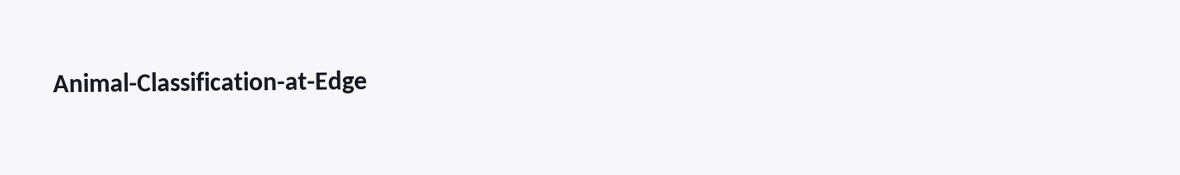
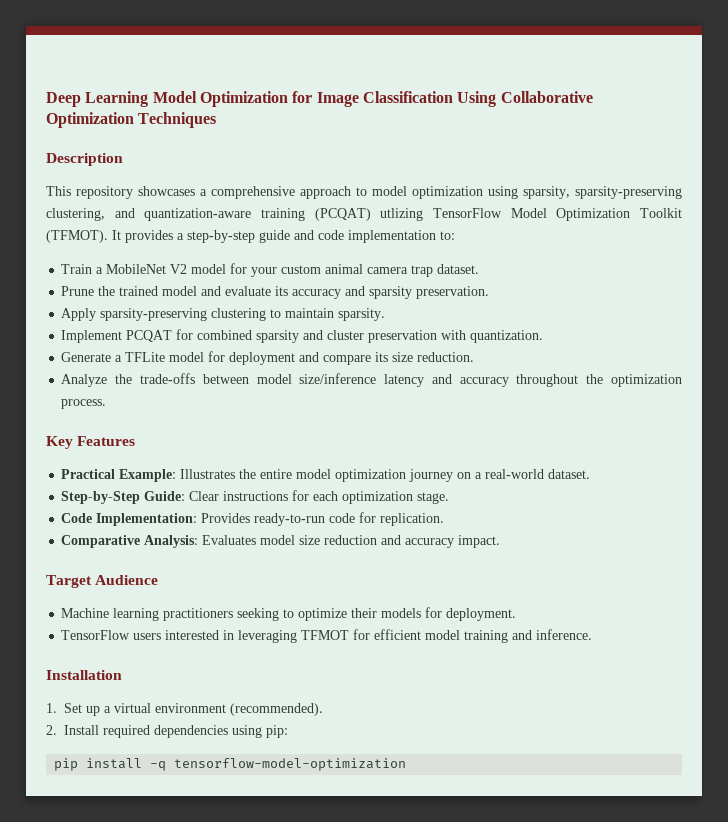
- Animal-Classification-at-Edge
+ Deep Learning Model Optimization for Image Classification Using Collaborative Optimization Techniques
+ Description
+ This repository showcases a comprehensive approach to model optimization using sparsity, sparsity-preserving clustering, and quantization-aware training (PCQAT) utlizing TensorFlow Model Optimization Toolkit (TFMOT). It provides a step-by-step guide and code implementation to:
+ Train a MobileNet V2 model for your custom animal camera trap dataset.
+ Prune the trained model and evaluate its accuracy and sparsity preservation.
+ Apply sparsity-preserving clustering to maintain sparsity.
+ Implement PCQAT for combined sparsity and cluster preservation with quantization.
+ Generate a TFLite model for deployment and compare its size reduction.
+ Analyze the trade-offs between model size/inference latency and accuracy throughout the optimization process.
+ Key Features
+ Practical Example: Illustrates the entire model optimization journey on a real-world dataset.
+ Step-by-Step Guide: Clear instructions for each optimization stage.
+ Code Implementation: Provides ready-to-run code for replication.
+ Comparative Analysis: Evaluates model size reduction and accuracy impact.
+ Target Audience
+ Machine learning practitioners seeking to optimize their models for deployment.
+ TensorFlow users interested in leveraging TFMOT for efficient model training and inference.
+ Installation
+ 1. Set up a virtual environment (recommended).
+ 2. Install required dependencies using pip:
+ pip install -q tensorflow-model-optimization

